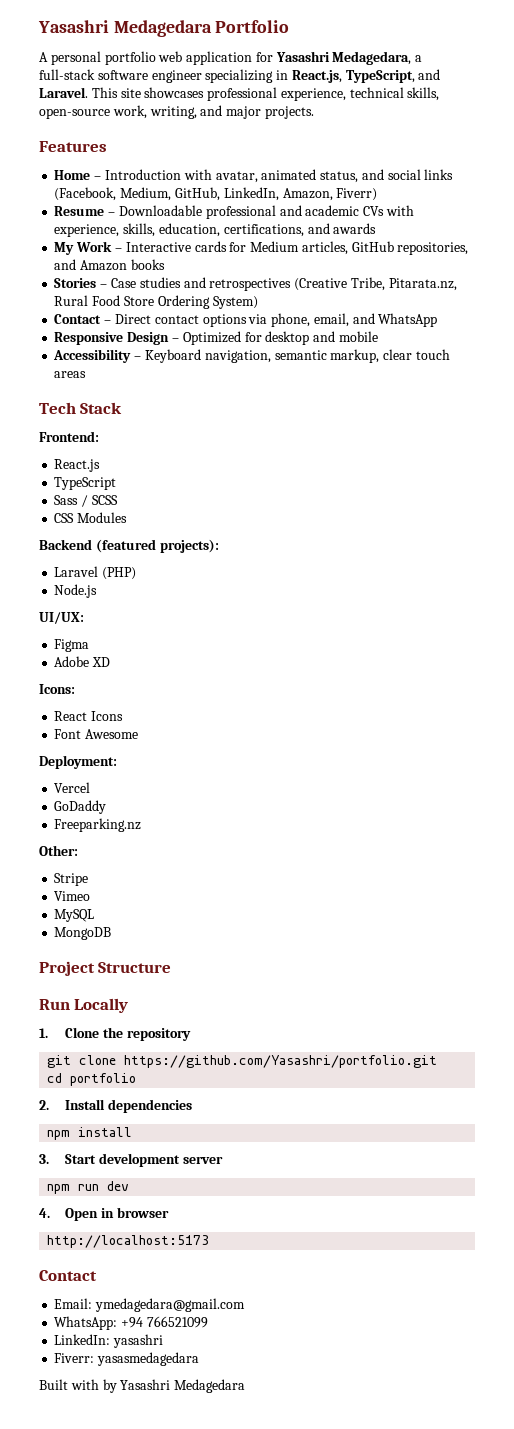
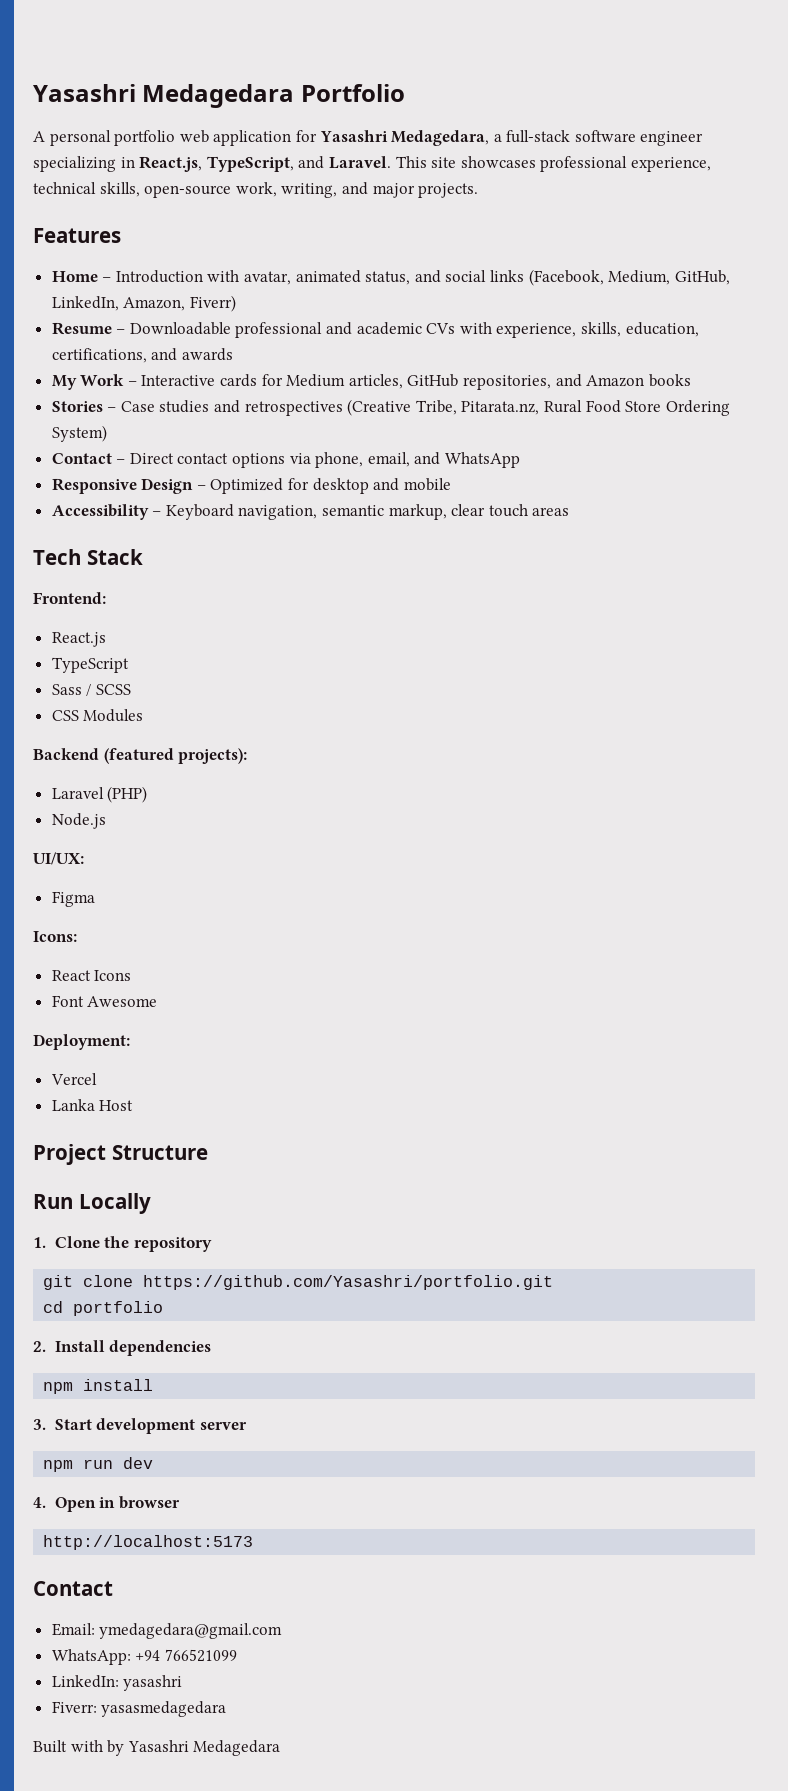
- Adobe XD
- GoDaddy
- Freeparking.nz
- Other:
- Stripe
- Vimeo
- MySQL
- MongoDB
+ Lanka Host

